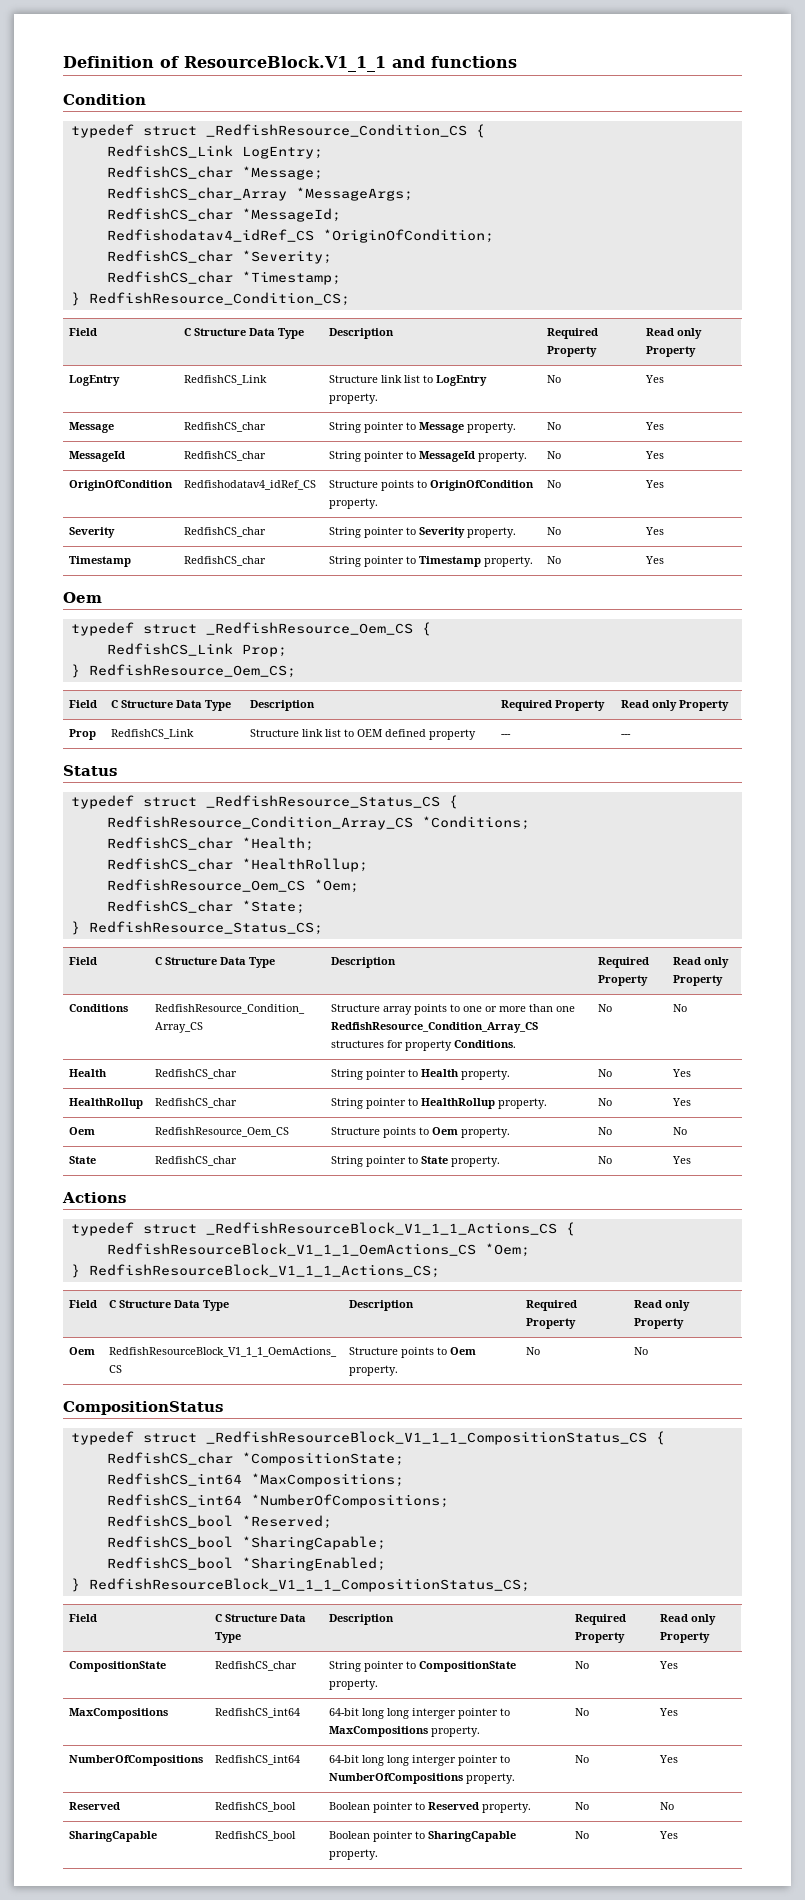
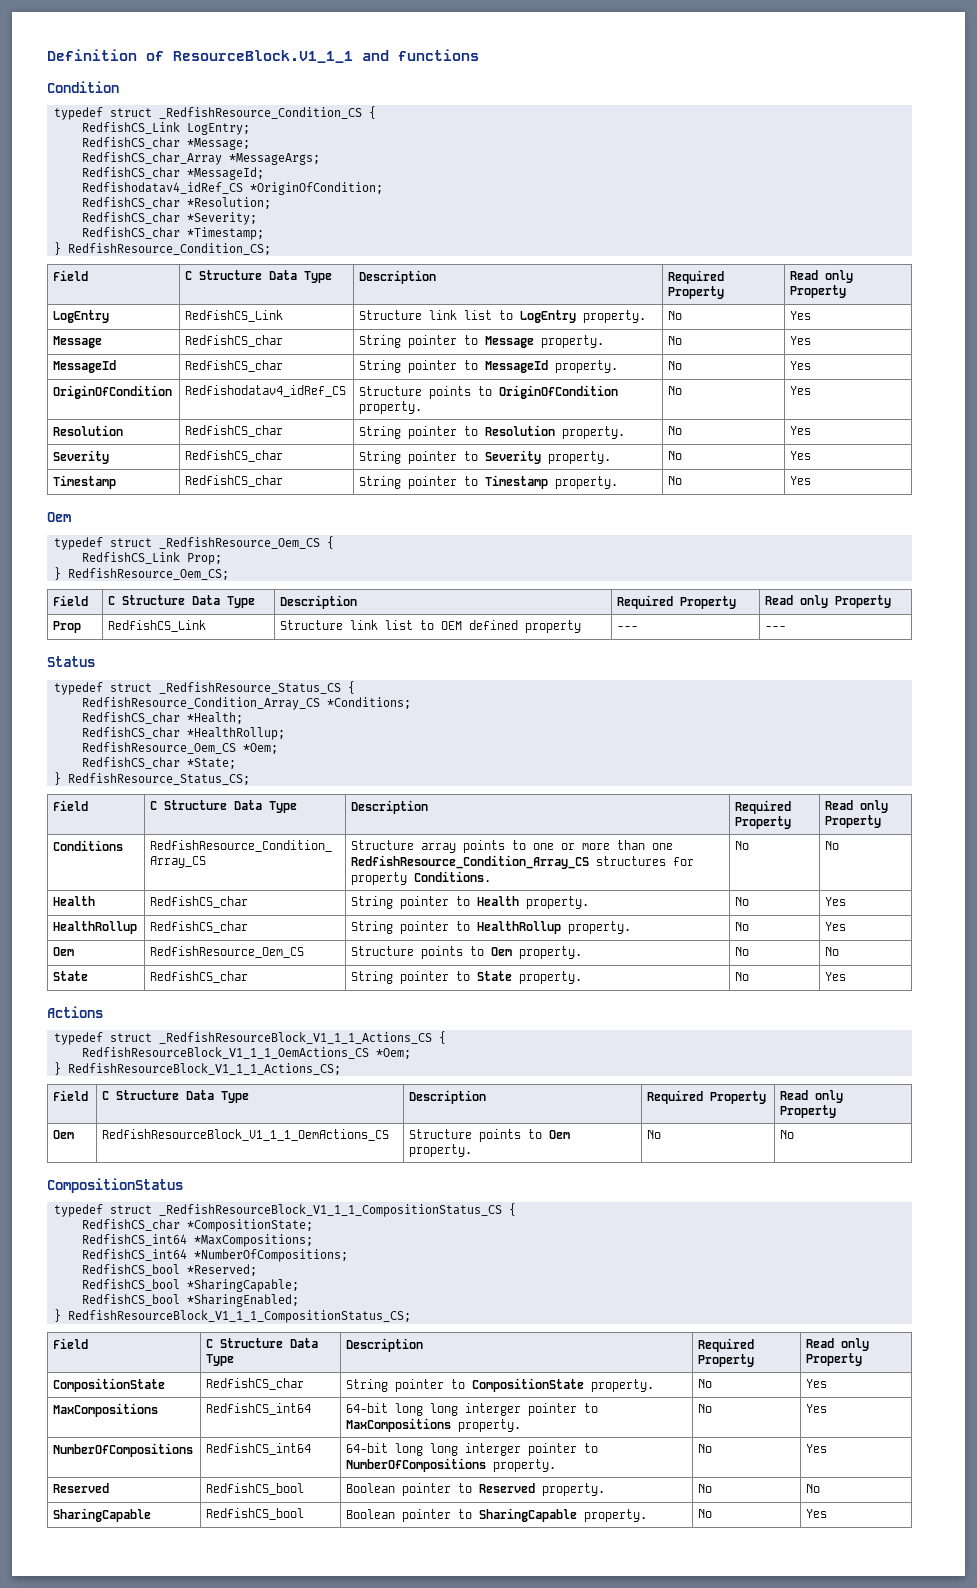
+ RedfishCS_char *Resolution;
+ Resolution | RedfishCS_char | String pointer to Resolution property. | No | Yes

